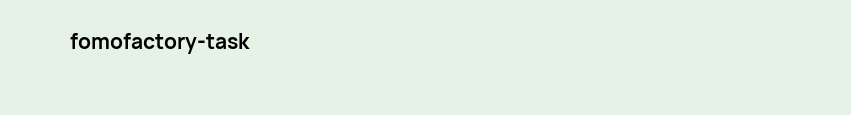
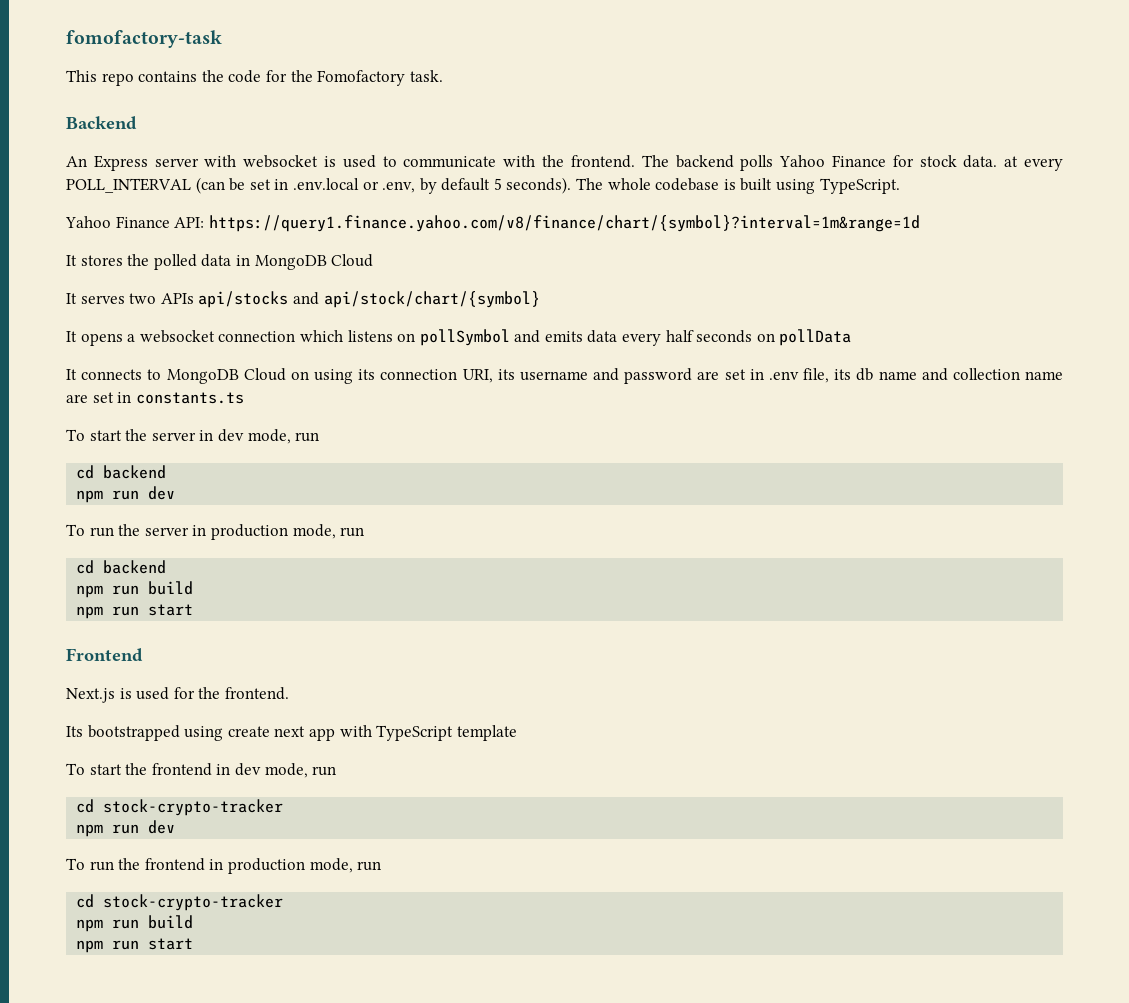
+ This repo contains the code for the Fomofactory task.
+ Backend
+ An Express server with websocket is used to communicate with the frontend. The backend polls Yahoo Finance for stock data. at every POLL_INTERVAL (can be set in .env.local or .env, by default 5 seconds). The whole codebase is built using TypeScript.
+ Yahoo Finance API: https://query1.finance.yahoo.com/v8/finance/chart/{symbol}?interval=1m&range=1d
+ It stores the polled data in MongoDB Cloud
+ It serves two APIs api/stocks and api/stock/chart/{symbol}
+ It opens a websocket connection which listens on pollSymbol and emits data every half seconds on pollData
+ It connects to MongoDB Cloud on using its connection URI, its username and password are set in .env file, its db name and collection name are set in constants.ts
+ To start the server in dev mode, run
+ cd backend
+ npm run dev
+ To run the server in production mode, run
+ cd backend
+ npm run build
+ npm run start
+ Frontend
+ Next.js is used for the frontend.
+ Its bootstrapped using create next app with TypeScript template
+ To start the frontend in dev mode, run
+ cd stock-crypto-tracker
+ npm run dev
+ To run the frontend in production mode, run
+ cd stock-crypto-tracker
+ npm run build
+ npm run start

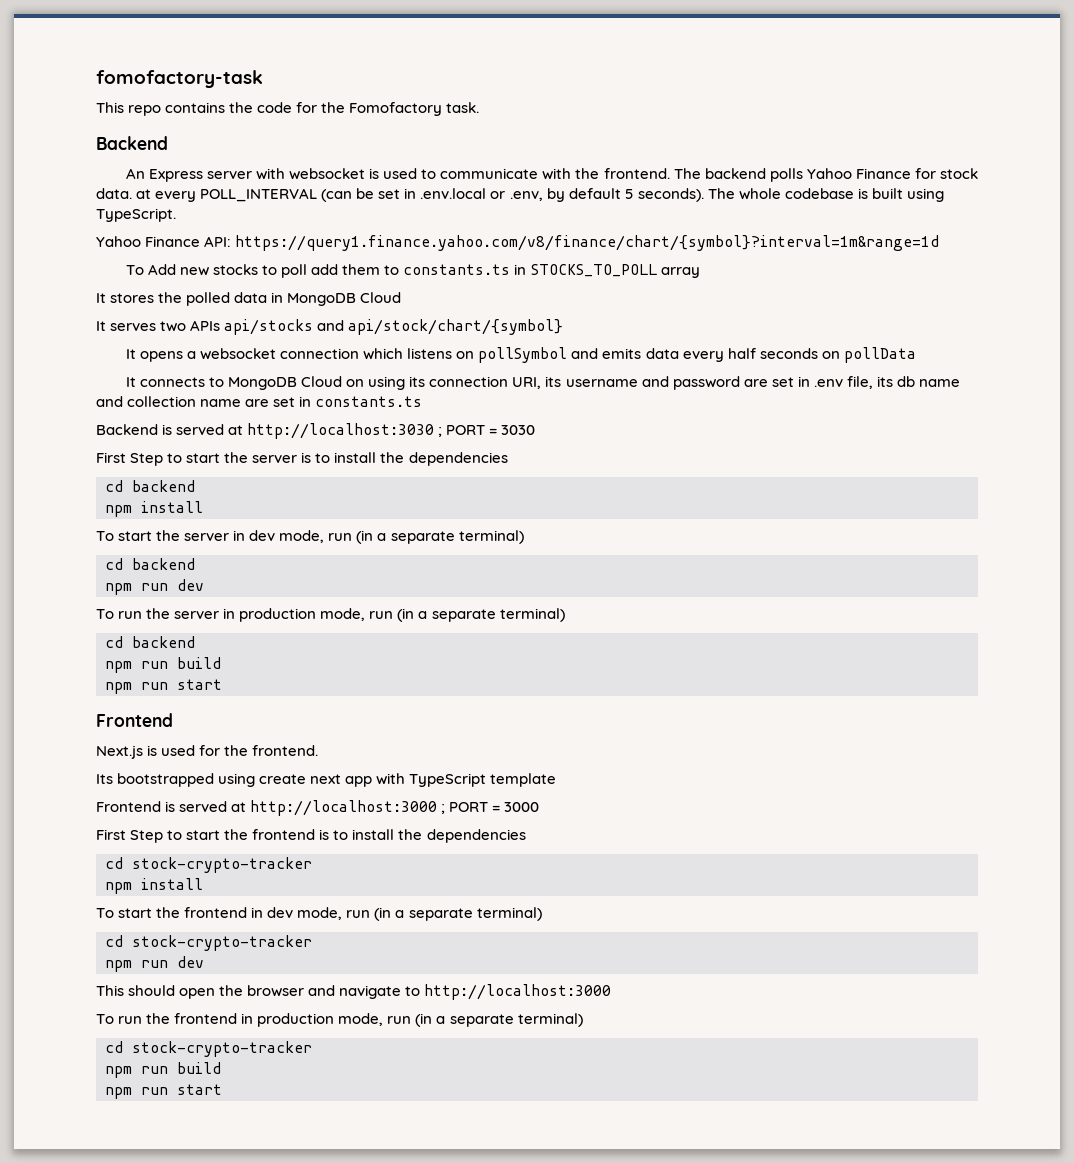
+ To Add new stocks to poll add them to constants.ts in STOCKS_TO_POLL array
+ Backend is served at http://localhost:3030 ; PORT = 3030
+ First Step to start the server is to install the dependencies
+ cd backend
+ npm install
- To start the server in dev mode, run
+ To start the server in dev mode, run (in a separate terminal)
- To run the server in production mode, run
+ To run the server in production mode, run (in a separate terminal)
+ Frontend is served at http://localhost:3000 ; PORT = 3000
+ First Step to start the frontend is to install the dependencies
+ cd stock-crypto-tracker
+ npm install
- To start the frontend in dev mode, run
+ To start the frontend in dev mode, run (in a separate terminal)
+ This should open the browser and navigate to http://localhost:3000
- To run the frontend in production mode, run
+ To run the frontend in production mode, run (in a separate terminal)

